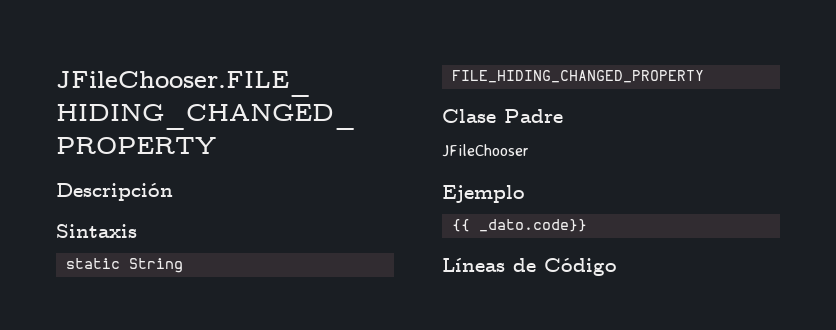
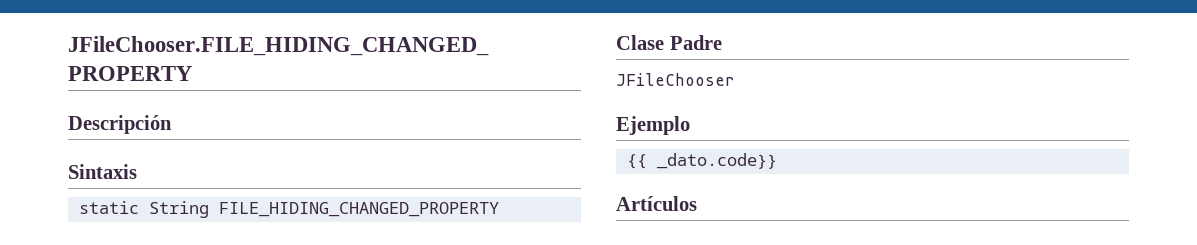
- Líneas de Código
+ Artículos

